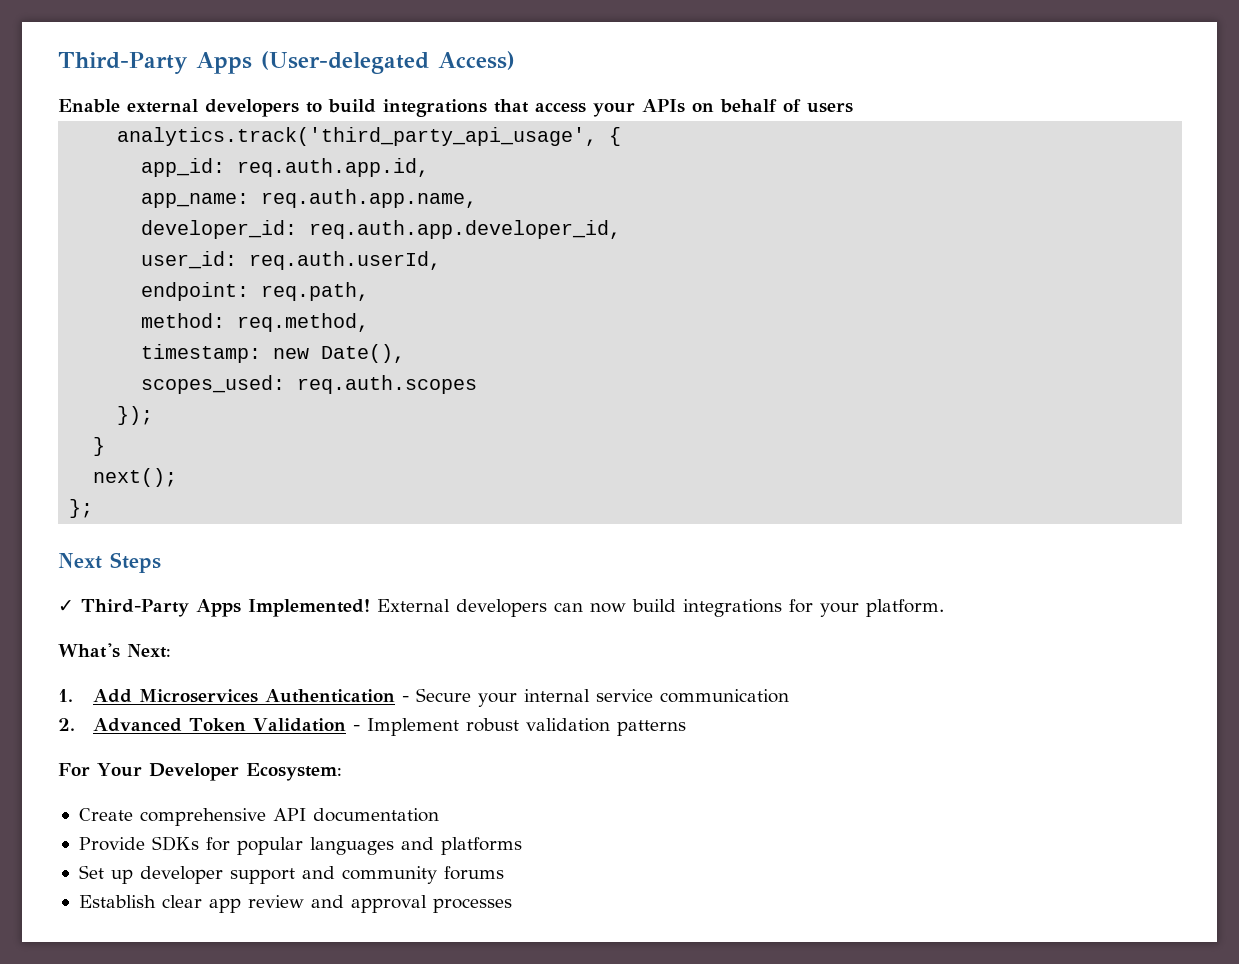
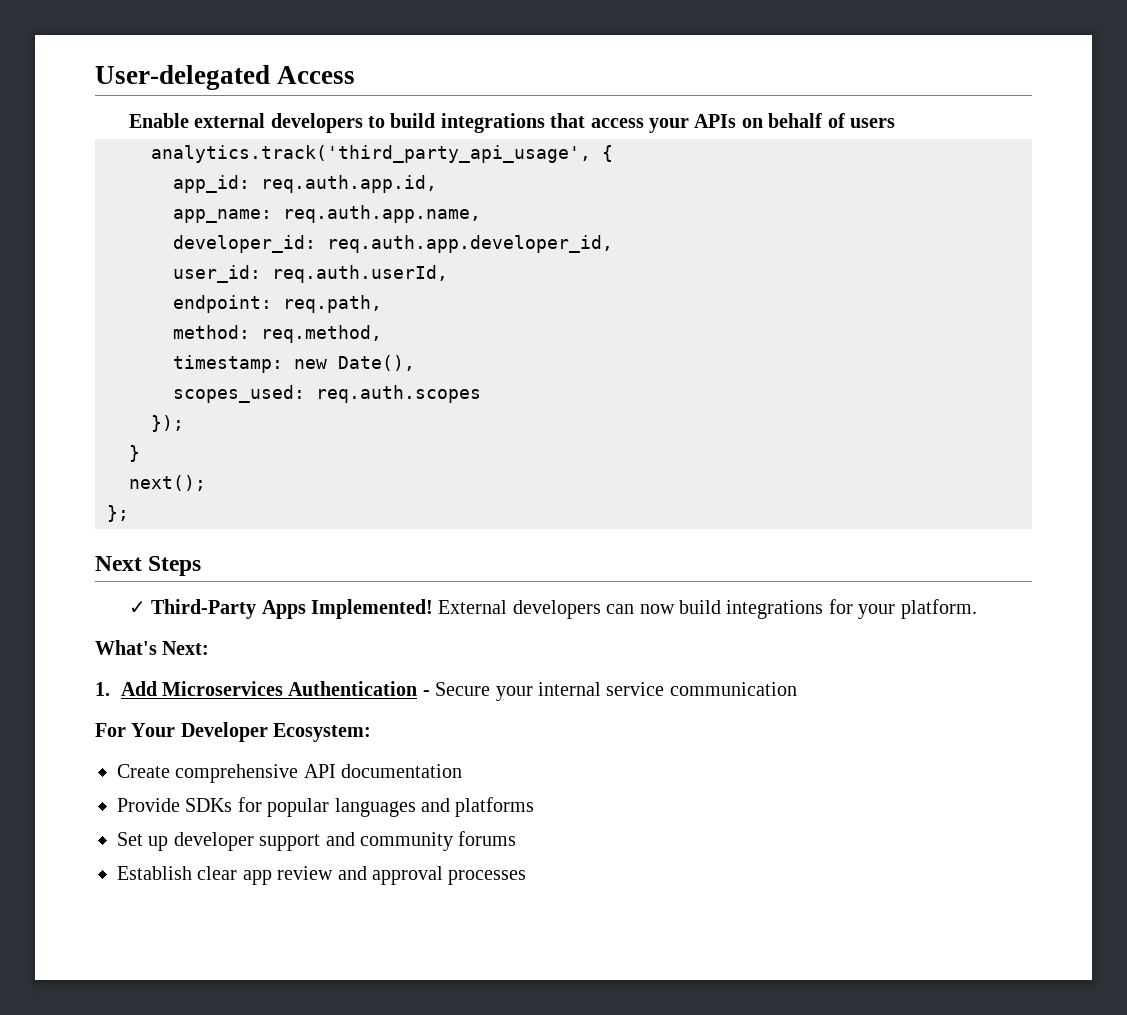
- Third-Party Apps (User-delegated Access)
+ User-delegated Access
- 2. Advanced Token Validation - Implement robust validation patterns

